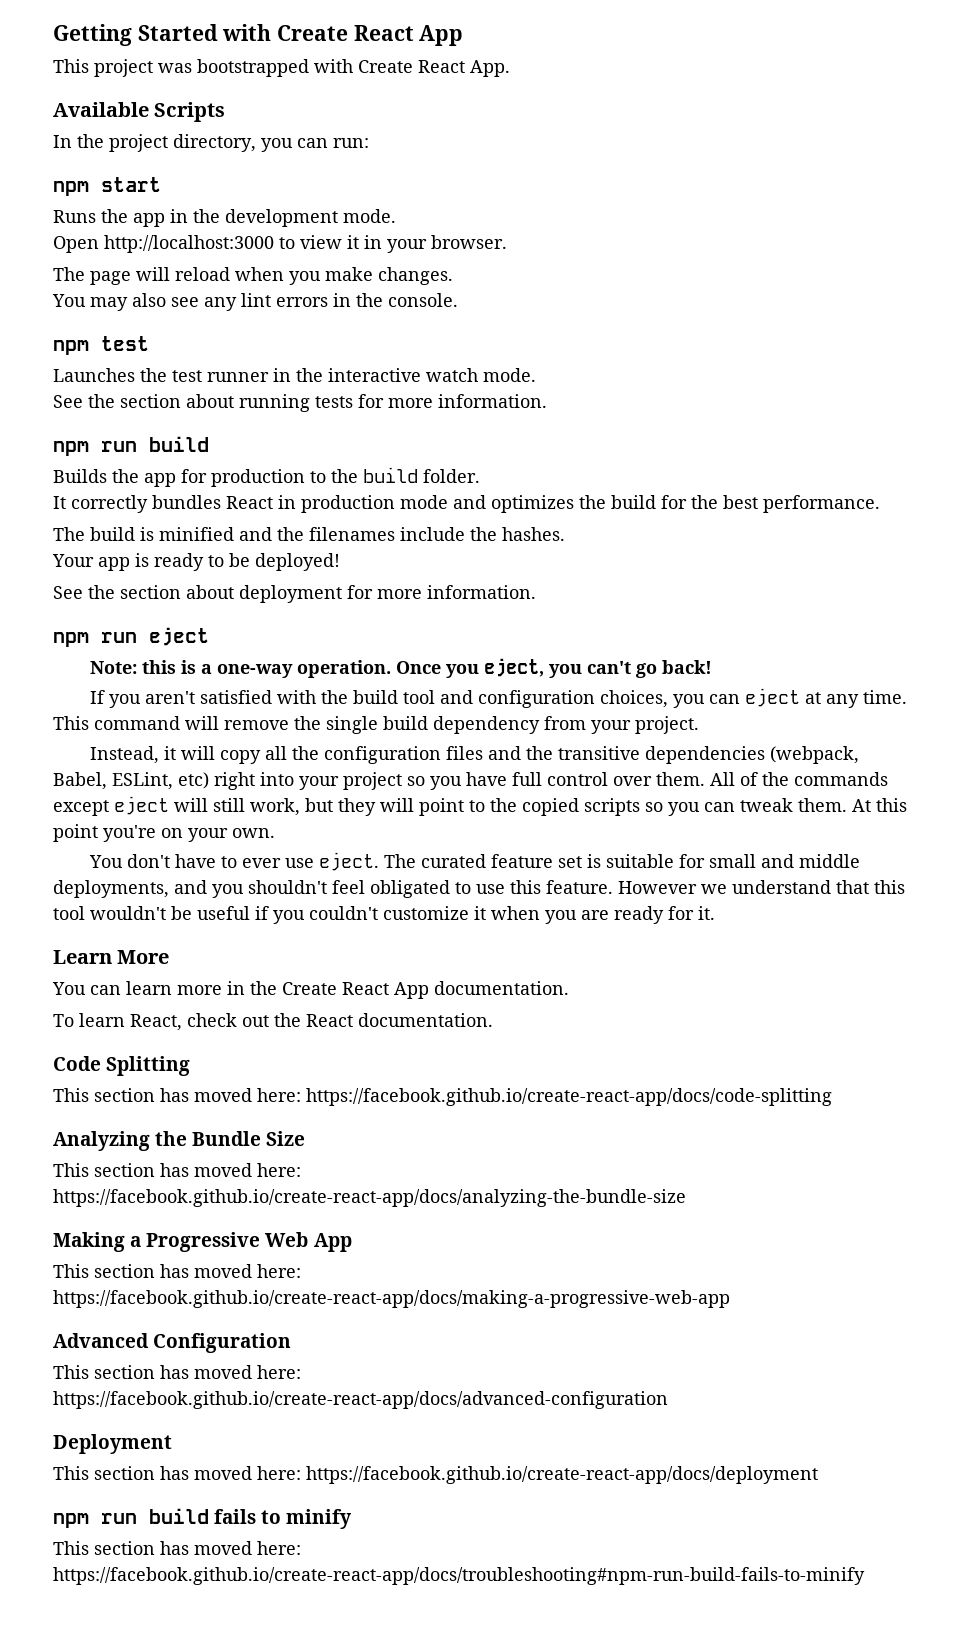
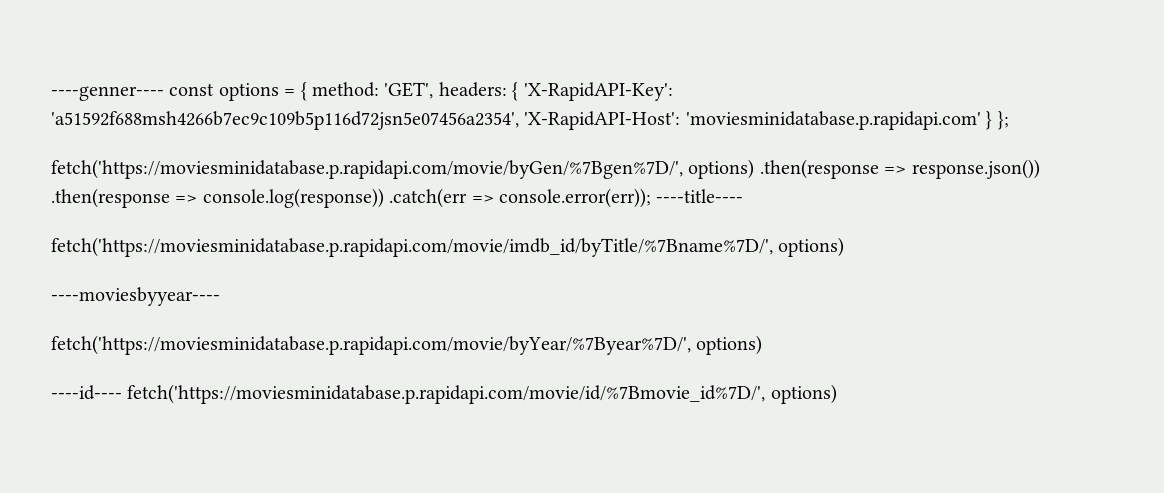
- Getting Started with Create React App
- This project was bootstrapped with Create React App.
- Available Scripts
- In the project directory, you can run:
- npm start
- Runs the app in the development mode.
- Open http://localhost:3000 to view it in your browser.
- The page will reload when you make changes.
- You may also see any lint errors in the console.
- npm test
- Launches the test runner in the interactive watch mode.
- See the section about running tests for more information.
- npm run build
- Builds the app for production to the build folder.
- It correctly bundles React in production mode and optimizes the build for the best performance.
- The build is minified and the filenames include the hashes.
- Your app is ready to be deployed!
- See the section about deployment for more information.
- npm run eject
- Note: this is a one-way operation. Once you eject, you can't go back!
- If you aren't satisfied with the build tool and configuration choices, you can eject at any time. This command will remove the single build dependency from your project.
- Instead, it will copy all the configuration files and the transitive dependencies (webpack, Babel, ESLint, etc) right into your project so you have full control over them. All of the commands except eject will still work, but they will point to the copied scripts so you can tweak them. At this point you're on your own.
- You don't have to ever use eject. The curated feature set is suitable for small and middle deployments, and you shouldn't feel obligated to use this feature. However we understand that this tool wouldn't be useful if you couldn't customize it when you are ready for it.
- Learn More
- You can learn more in the Create React App documentation.
- To learn React, check out the React documentation.
- Code Splitting
- This section has moved here: https://facebook.github.io/create-react-app/docs/code-splitting
- Analyzing the Bundle Size
- This section has moved here: https://facebook.github.io/create-react-app/docs/analyzing-the-bundle-size
- Making a Progressive Web App
- This section has moved here: https://facebook.github.io/create-react-app/docs/making-a-progressive-web-app
- Advanced Configuration
- This section has moved here: https://facebook.github.io/create-react-app/docs/advanced-configuration
- Deployment
- This section has moved here: https://facebook.github.io/create-react-app/docs/deployment
- npm run build fails to minify
- This section has moved here: https://facebook.github.io/create-react-app/docs/troubleshooting#npm-run-build-fails-to-minify
+ ----genner---- const options = { method: 'GET', headers: { 'X-RapidAPI-Key': 'a51592f688msh4266b7ec9c109b5p116d72jsn5e07456a2354', 'X-RapidAPI-Host': 'moviesminidatabase.p.rapidapi.com' } };
+ fetch('https://moviesminidatabase.p.rapidapi.com/movie/byGen/%7Bgen%7D/', options) .then(response => response.json()) .then(response => console.log(response)) .catch(err => console.error(err)); ----title----
+ fetch('https://moviesminidatabase.p.rapidapi.com/movie/imdb_id/byTitle/%7Bname%7D/', options)
+ ----moviesbyyear----
+ fetch('https://moviesminidatabase.p.rapidapi.com/movie/byYear/%7Byear%7D/', options)
+ ----id---- fetch('https://moviesminidatabase.p.rapidapi.com/movie/id/%7Bmovie_id%7D/', options)

